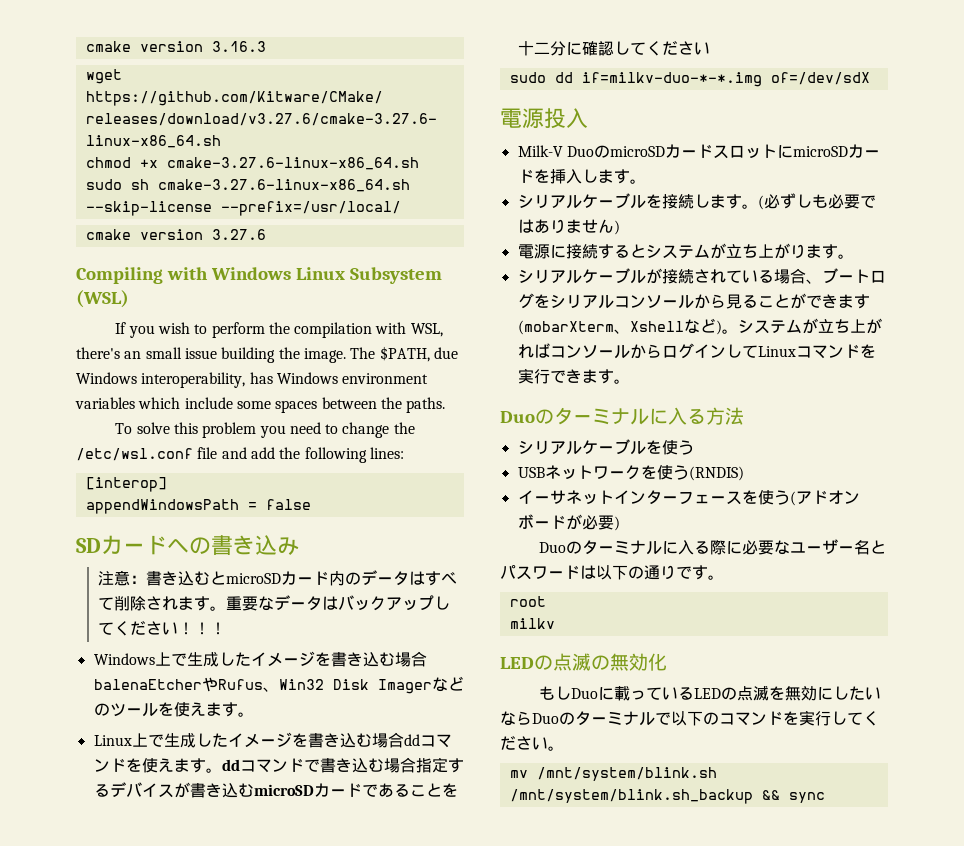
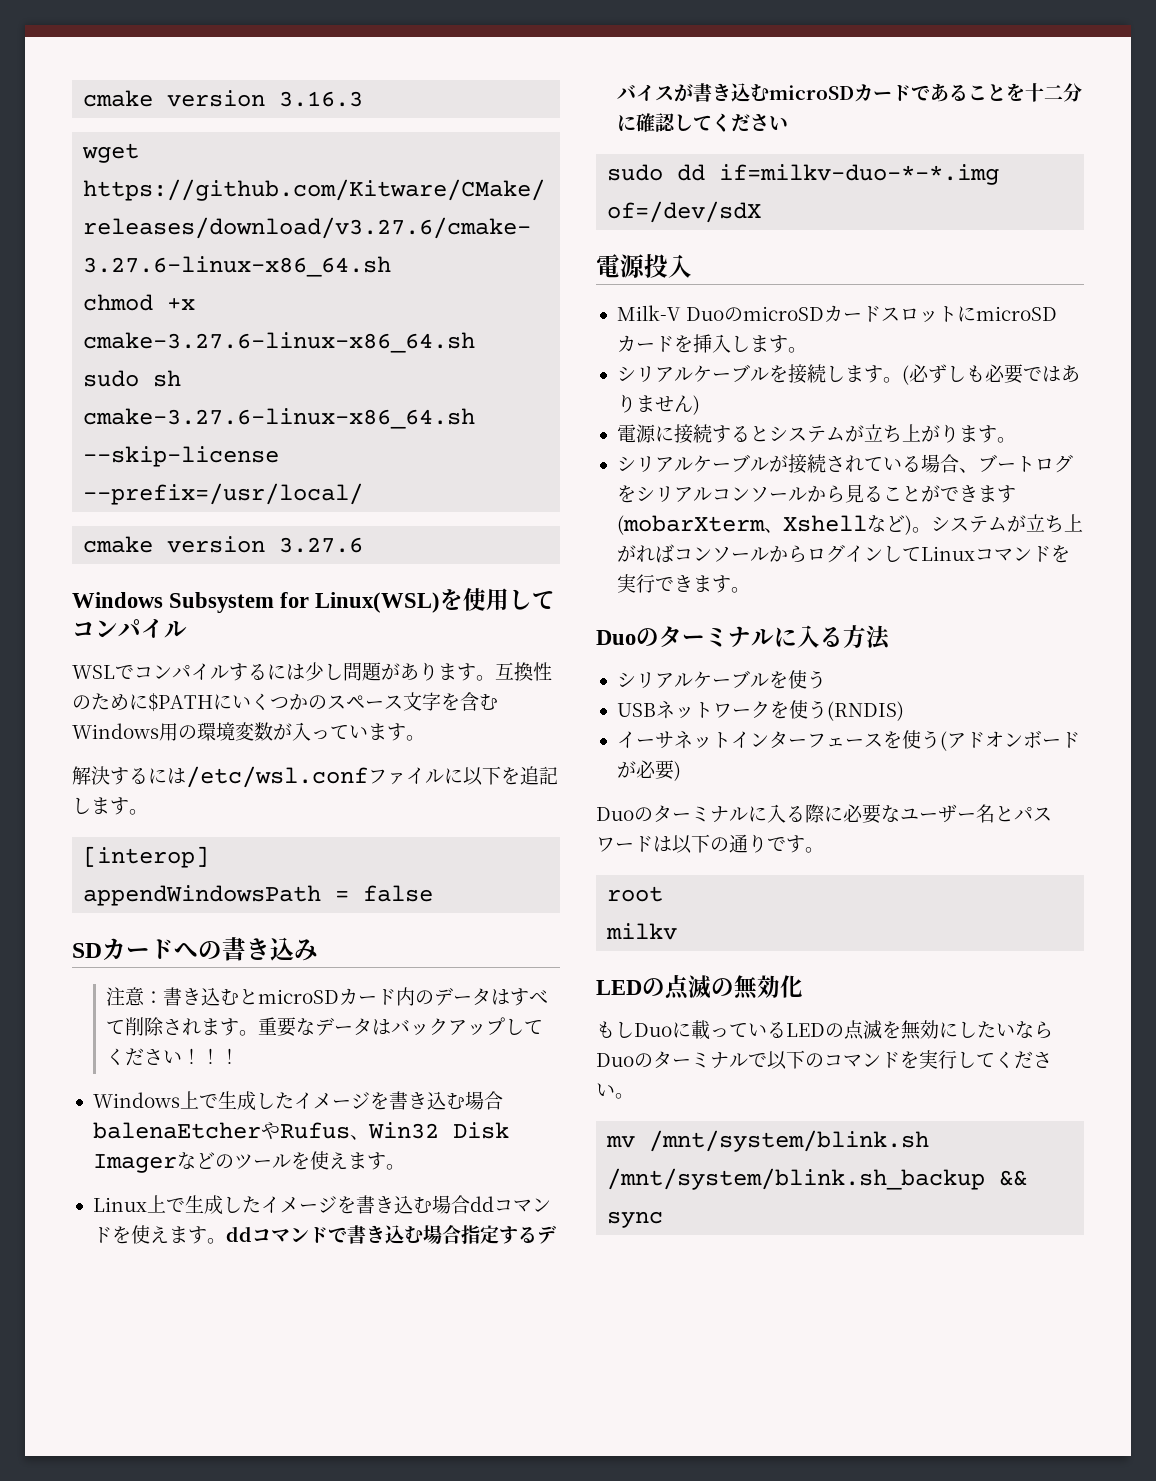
- Compiling with Windows Linux Subsystem (WSL)
- If you wish to perform the compilation with WSL, there's an small issue building the image. The $PATH, due Windows interoperability, has Windows environment variables which include some spaces between the paths.
- To solve this problem you need to change the /etc/wsl.conf file and add the following lines:
+ Windows Subsystem for Linux(WSL)を使用してコンパイル
+ WSLでコンパイルするには少し問題があります。互換性のために$PATHにいくつかのスペース文字を含むWindows用の環境変数が入っています。
+ 解決するには/etc/wsl.confファイルに以下を追記します。

